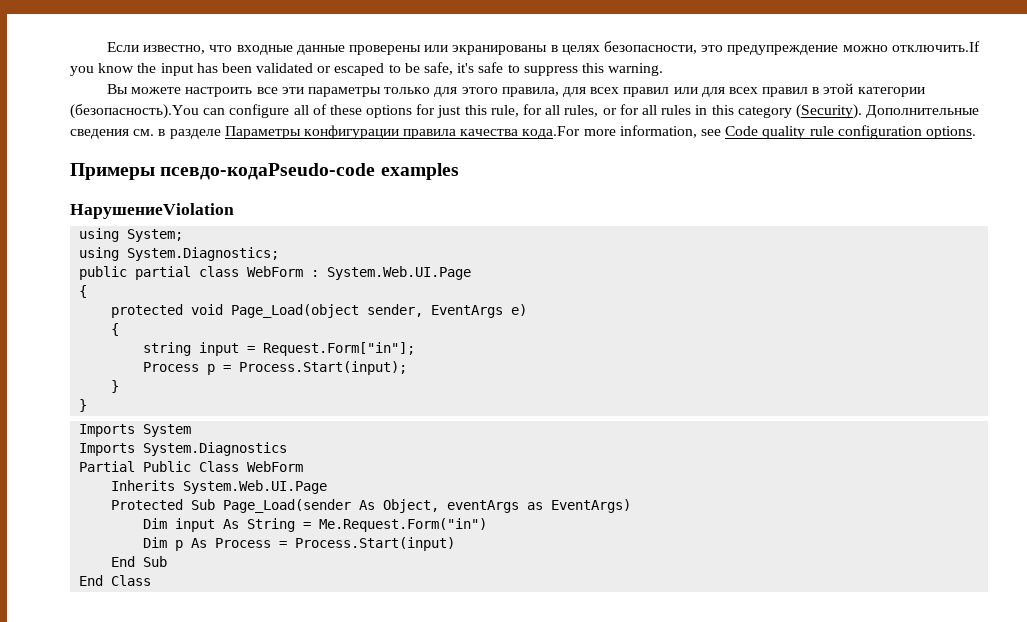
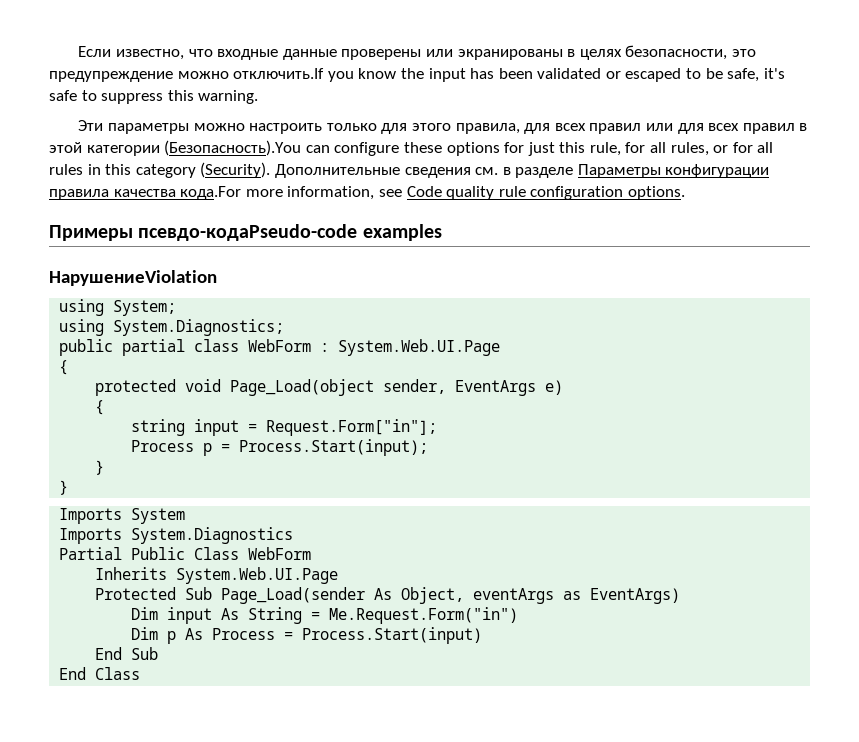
- Вы можете настроить все эти параметры только для этого правила, для всех правил или для всех правил в этой категории (безопасность).You can configure all of these options for just this rule, for all rules, or for all rules in this category (Security).
+ Эти параметры можно настроить только для этого правила, для всех правил или для всех правил в этой категории (Безопасность).You can configure these options for just this rule, for all rules, or for all rules in this category (Security).

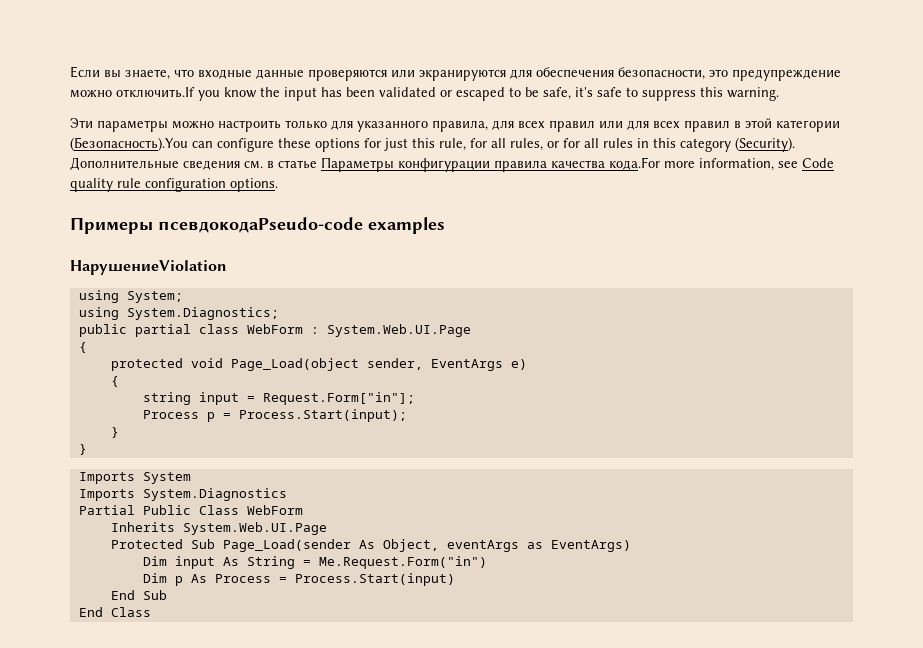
- Если известно, что входные данные проверены или экранированы в целях безопасности, это предупреждение можно отключить.If you know the input has been validated or escaped to be safe, it's safe to suppress this warning.
+ Если вы знаете, что входные данные проверяются или экранируются для обеспечения безопасности, это предупреждение можно отключить.If you know the input has been validated or escaped to be safe, it's safe to suppress this warning.
- Эти параметры можно настроить только для этого правила, для всех правил или для всех правил в этой категории (Безопасность).You can configure these options for just this rule, for all rules, or for all rules in this category (Security).
+ Эти параметры можно настроить только для указанного правила, для всех правил или для всех правил в этой категории (Безопасность).You can configure these options for just this rule, for all rules, or for all rules in this category (Security).
- Дополнительные сведения см. в разделе Параметры конфигурации правила качества кода.For more information, see Code quality rule configuration options.
+ Дополнительные сведения см. в статье Параметры конфигурации правила качества кода.For more information, see Code quality rule configuration options.
- Примеры псевдо-кодаPseudo-code examples
+ Примеры псевдокодаPseudo-code examples

